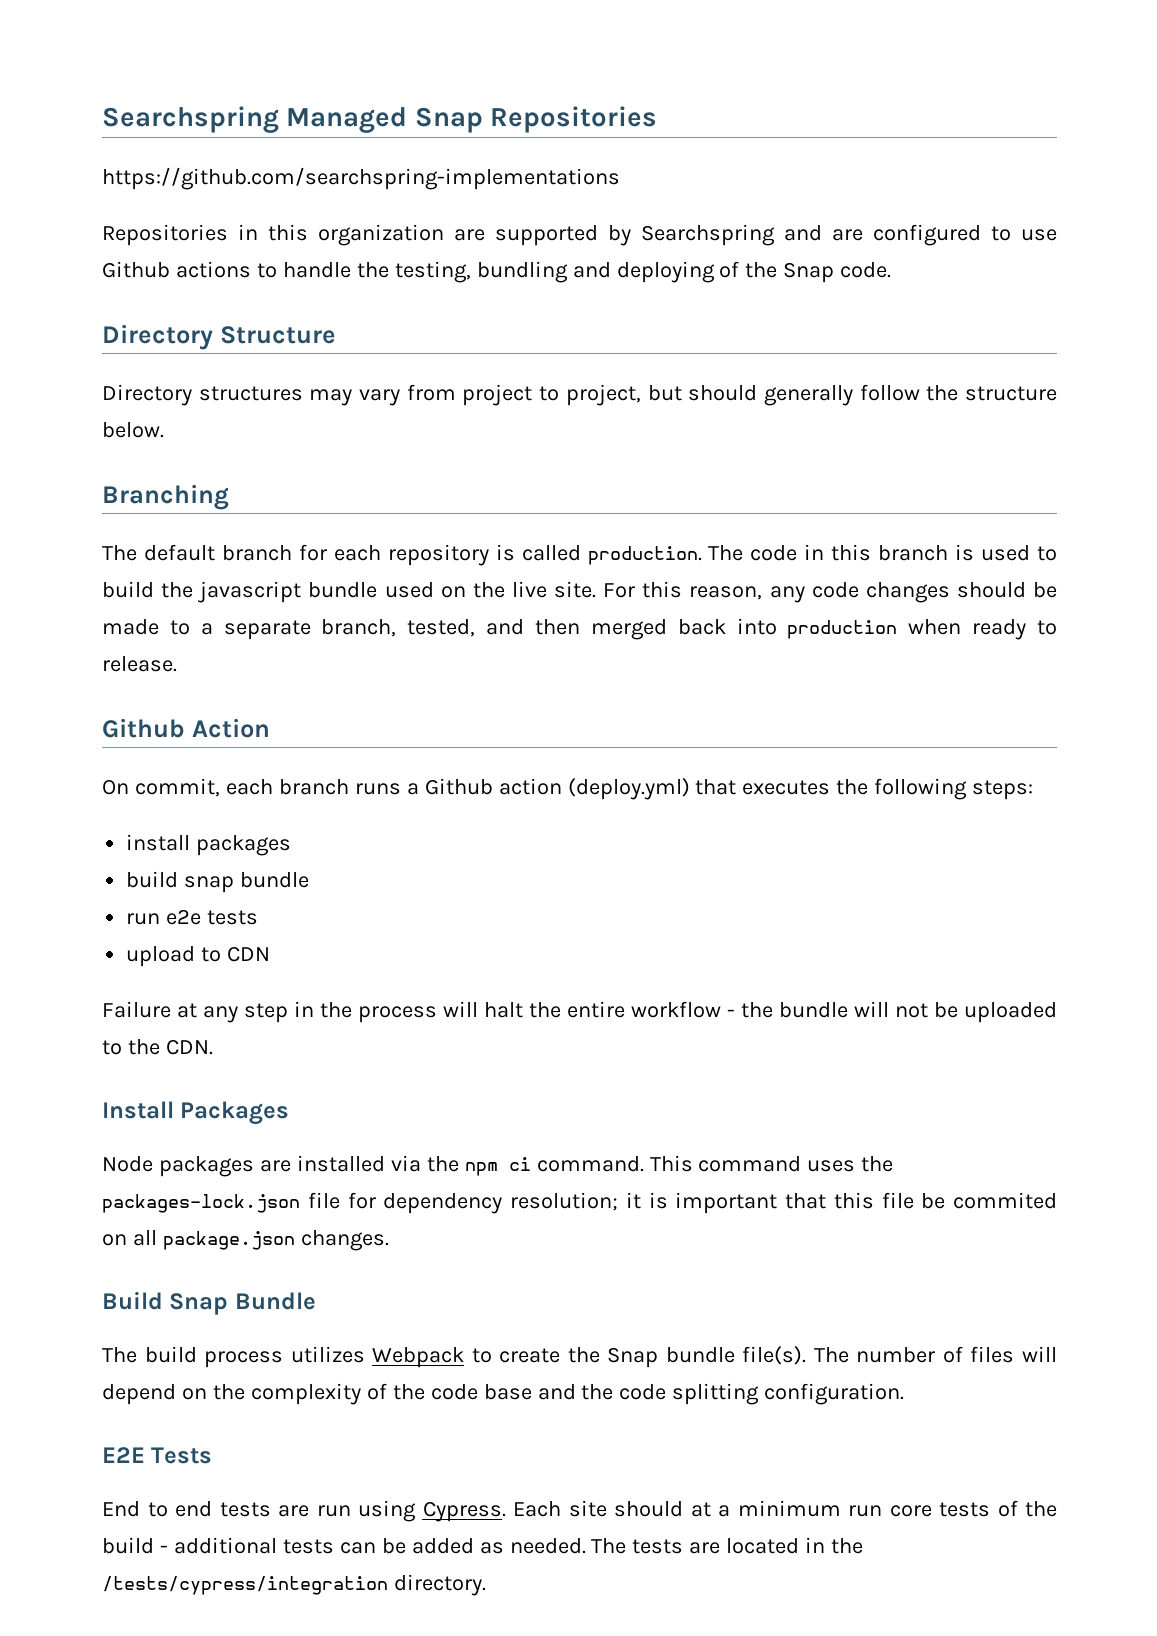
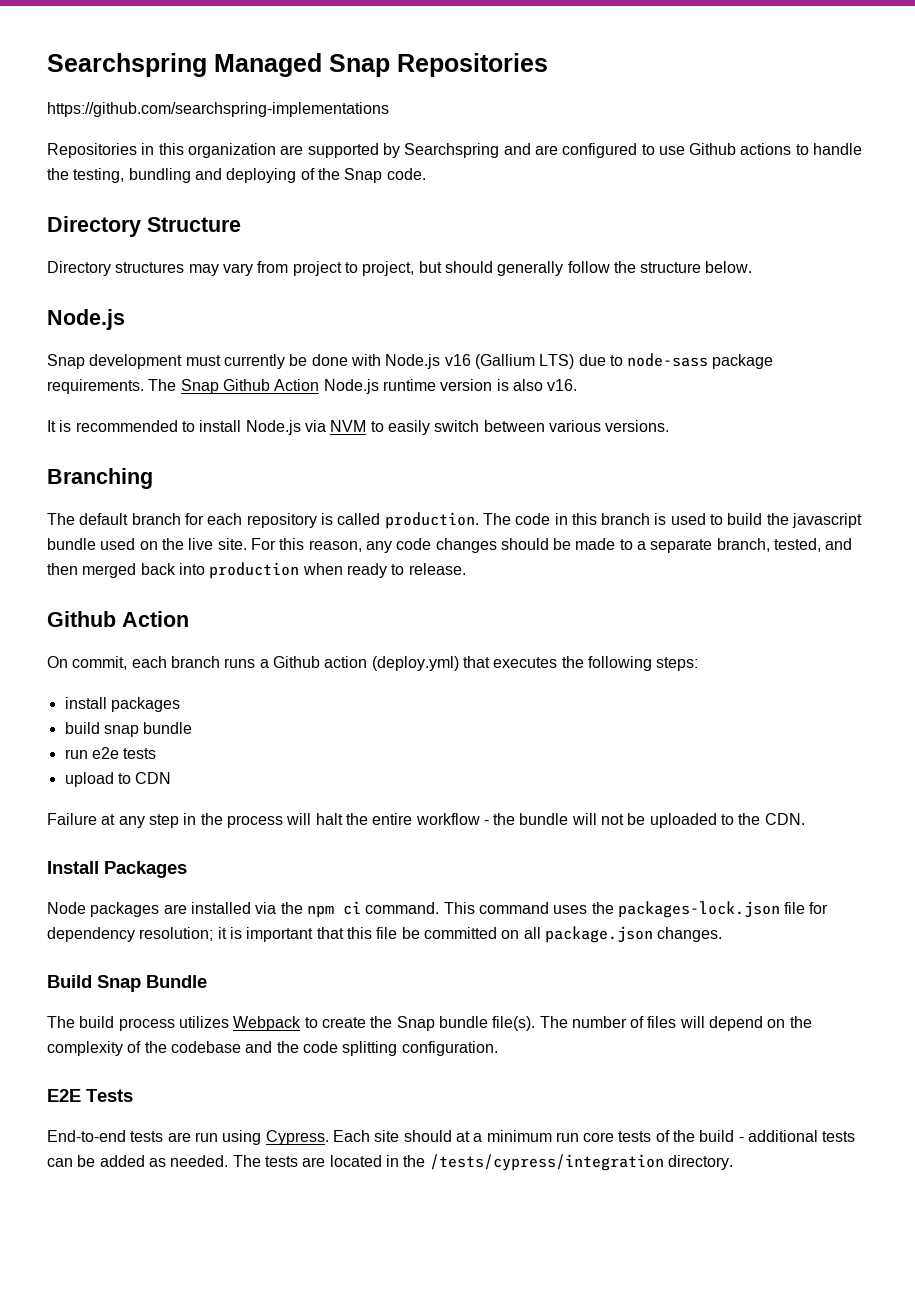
  Directory structures may vary from project to project, but should generally follow the structure below.
+ Node.js
+ Snap development must currently be done with Node.js v16 (Gallium LTS) due to node-sass package requirements. The Snap Github Action Node.js runtime version is also v16.
+ It is recommended to install Node.js via NVM to easily switch between various versions.
- This command uses the packages-lock.json file for dependency resolution; it is important that this file be commited on all package.json changes.
+ This command uses the packages-lock.json file for dependency resolution; it is important that this file be committed on all package.json changes.
- The number of files will depend on the complexity of the code base and the code splitting configuration.
+ The number of files will depend on the complexity of the codebase and the code splitting configuration.
- End to end tests are run using Cypress.
+ End-to-end tests are run using Cypress.

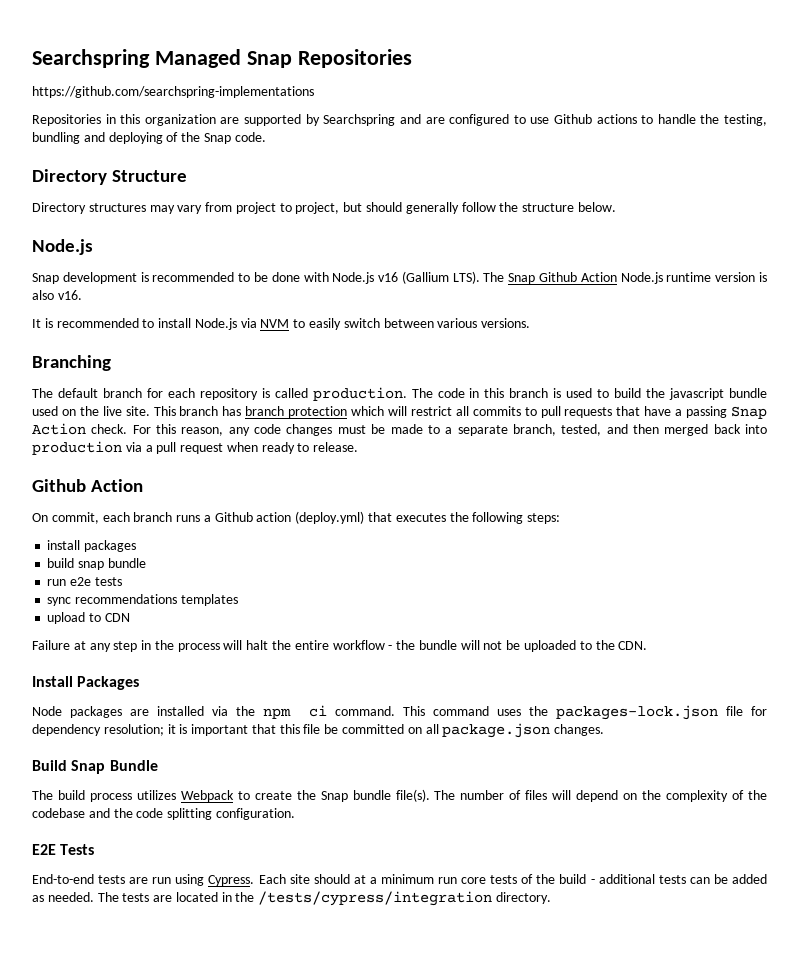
- Snap development must currently be done with Node.js v16 (Gallium LTS) due to node-sass package requirements.
+ Snap development is recommended to be done with Node.js v16 (Gallium LTS).
+ This branch has branch protection which will restrict all commits to pull requests that have a passing Snap Action check.
- For this reason, any code changes should be made to a separate branch, tested, and then merged back into production when ready to release.
+ For this reason, any code changes must be made to a separate branch, tested, and then merged back into production via a pull request when ready to release.
+ sync recommendations templates

